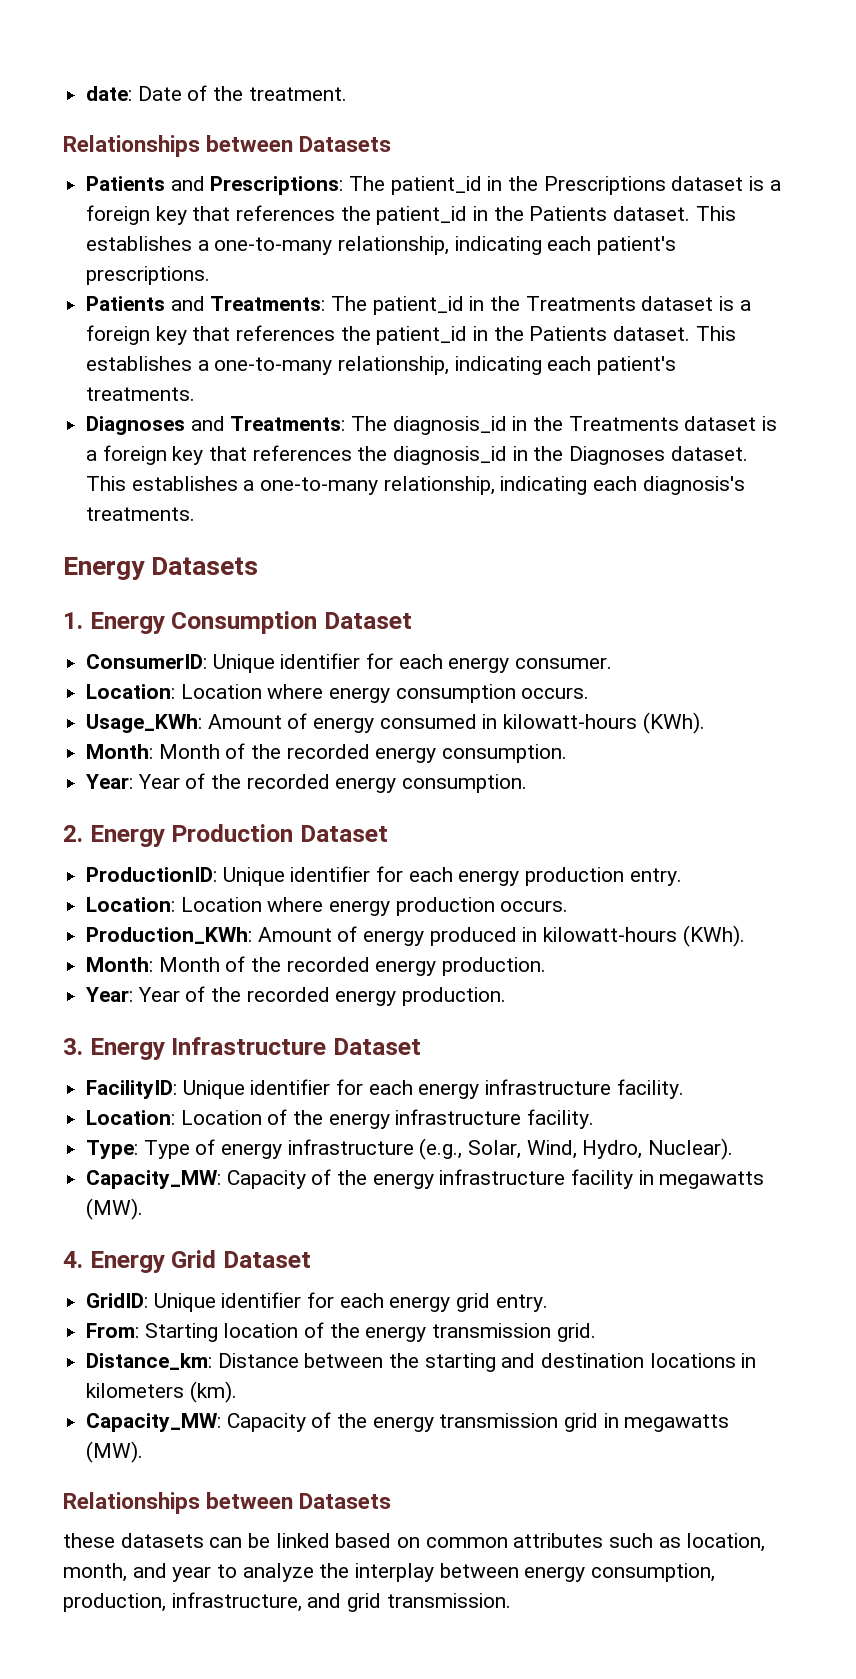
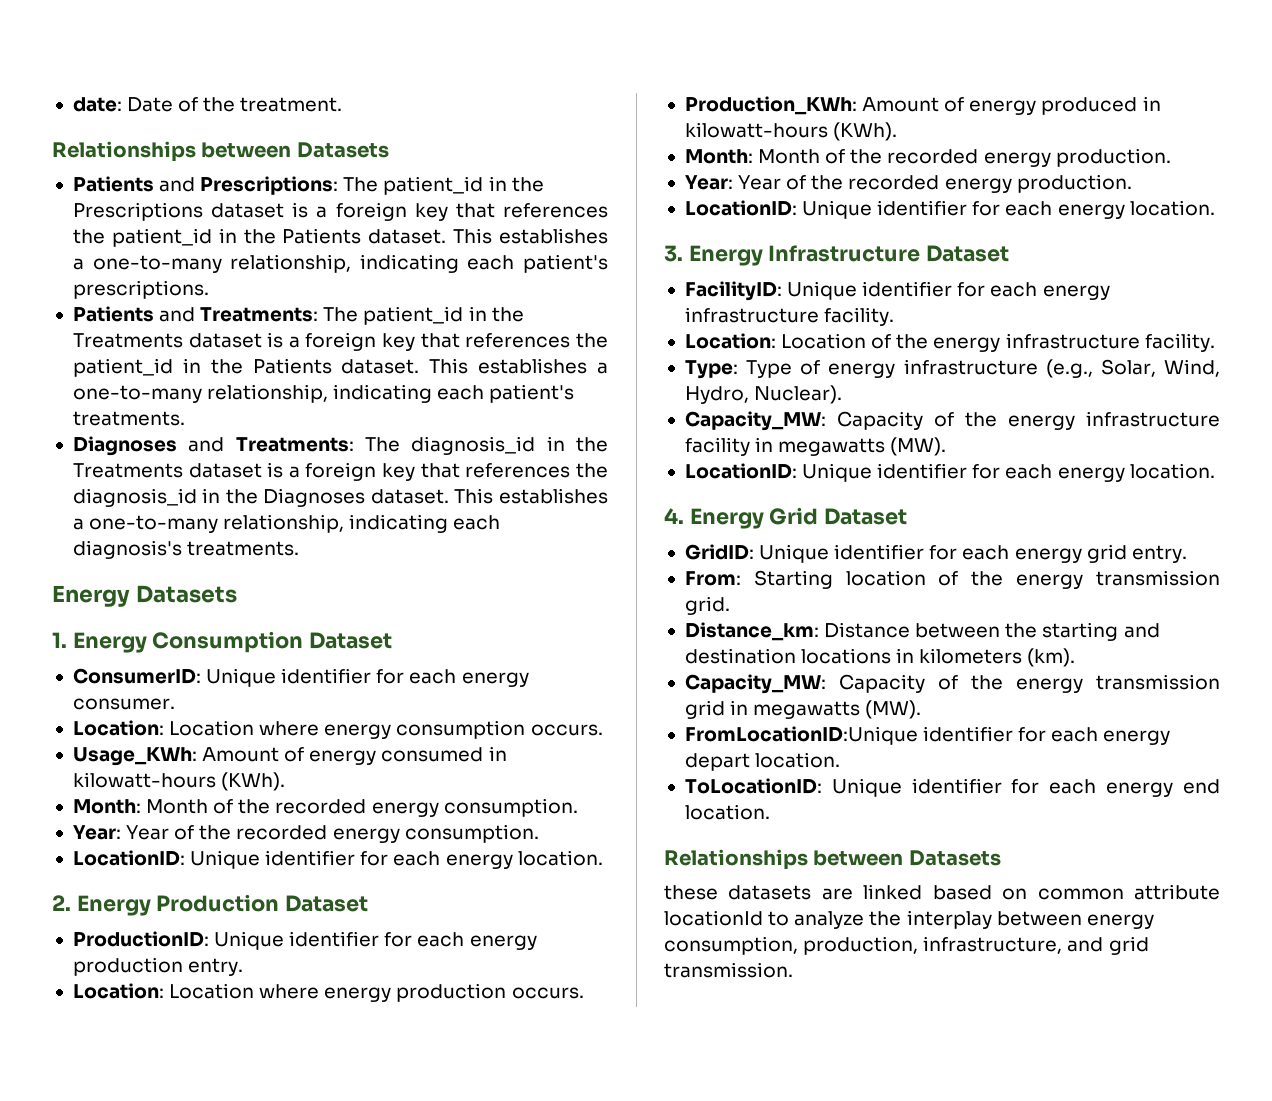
  Year: Year of the recorded energy consumption.
+ LocationID: Unique identifier for each energy location.
  Year: Year of the recorded energy production.
+ LocationID: Unique identifier for each energy location.
  Capacity_MW: Capacity of the energy infrastructure facility in megawatts (MW).
+ LocationID: Unique identifier for each energy location.
+ FromLocationID:Unique identifier for each energy depart location.
+ ToLocationID: Unique identifier for each energy end location.
- these datasets can be linked based on common attributes such as location, month, and year to analyze the interplay between energy consumption, production, infrastructure, and grid transmission.
+ these datasets are linked based on common attribute locationId to analyze the interplay between energy consumption, production, infrastructure, and grid transmission.

